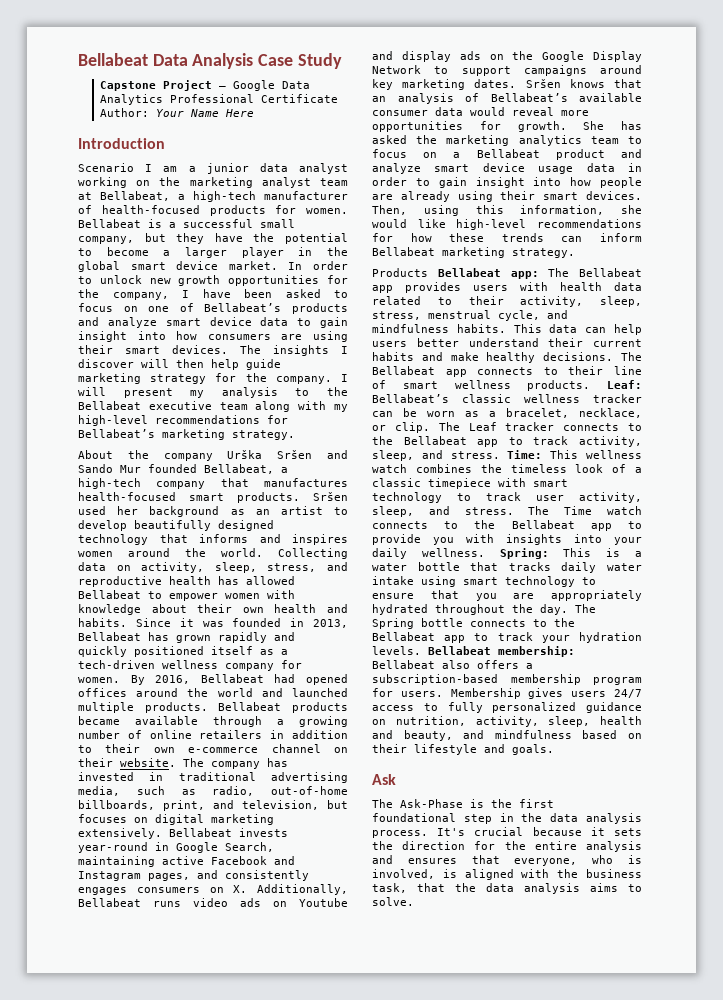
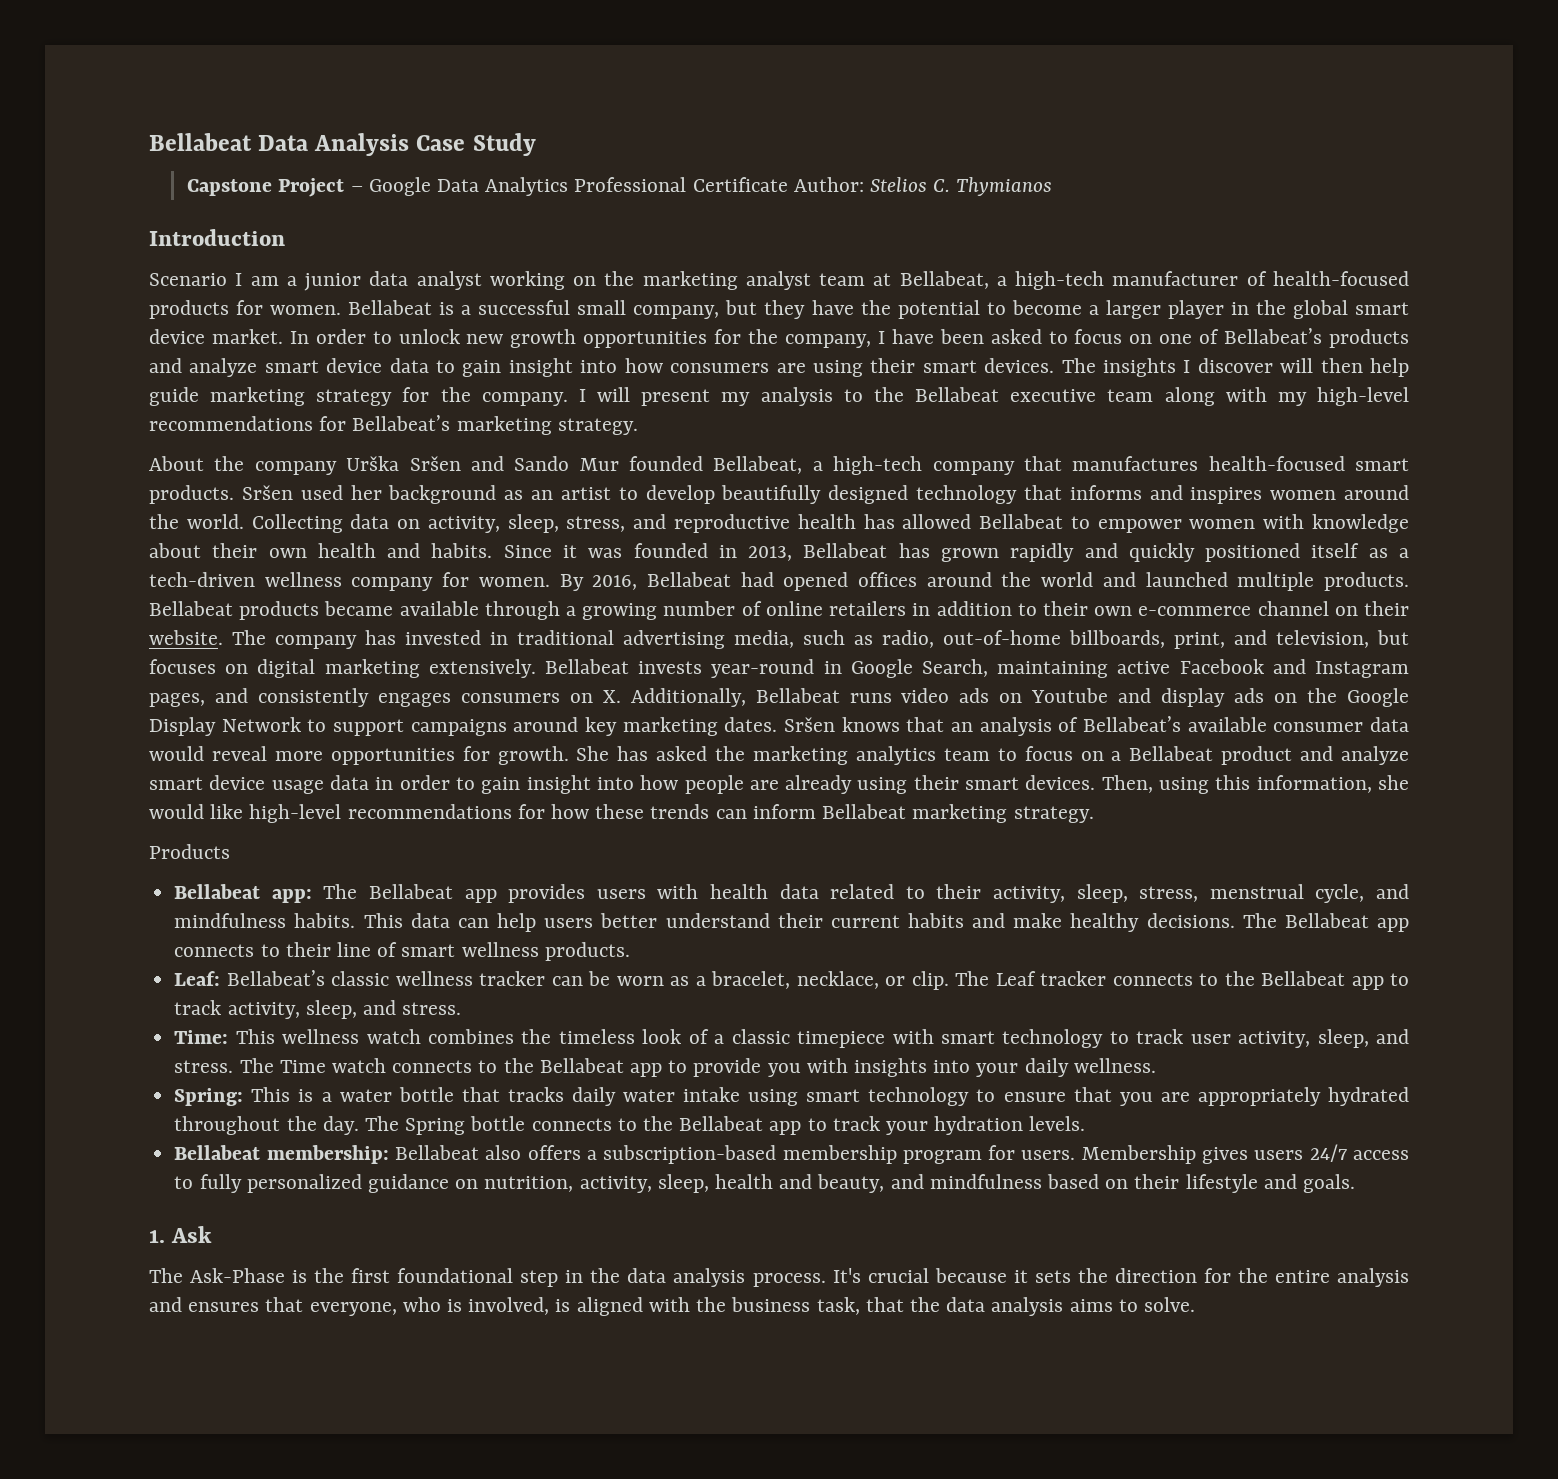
- Capstone Project – Google Data Analytics Professional Certificate Author: Your Name Here
+ Capstone Project – Google Data Analytics Professional Certificate Author: Stelios C. Thymianos
- Products Bellabeat app: The Bellabeat app provides users with health data related to their activity, sleep, stress, menstrual cycle, and mindfulness habits.
+ Products
+ Bellabeat app: The Bellabeat app provides users with health data related to their activity, sleep, stress, menstrual cycle, and mindfulness habits.
- The Bellabeat app connects to their line of smart wellness products. Leaf: Bellabeat’s classic wellness tracker can be worn as a bracelet, necklace, or clip.
+ The Bellabeat app connects to their line of smart wellness products.
+ Leaf: Bellabeat’s classic wellness tracker can be worn as a bracelet, necklace, or clip.
- The Leaf tracker connects to the Bellabeat app to track activity, sleep, and stress. Time: This wellness watch combines the timeless look of a classic timepiece with smart technology to track user activity, sleep, and stress.
+ The Leaf tracker connects to the Bellabeat app to track activity, sleep, and stress.
+ Time: This wellness watch combines the timeless look of a classic timepiece with smart technology to track user activity, sleep, and stress.
- The Time watch connects to the Bellabeat app to provide you with insights into your daily wellness. Spring: This is a water bottle that tracks daily water intake using smart technology to ensure that you are appropriately hydrated throughout the day.
+ The Time watch connects to the Bellabeat app to provide you with insights into your daily wellness.
+ Spring: This is a water bottle that tracks daily water intake using smart technology to ensure that you are appropriately hydrated throughout the day.
- The Spring bottle connects to the Bellabeat app to track your hydration levels. Bellabeat membership: Bellabeat also offers a subscription-based membership program for users.
+ The Spring bottle connects to the Bellabeat app to track your hydration levels.
+ Bellabeat membership: Bellabeat also offers a subscription-based membership program for users.
- Ask
+ 1. Ask

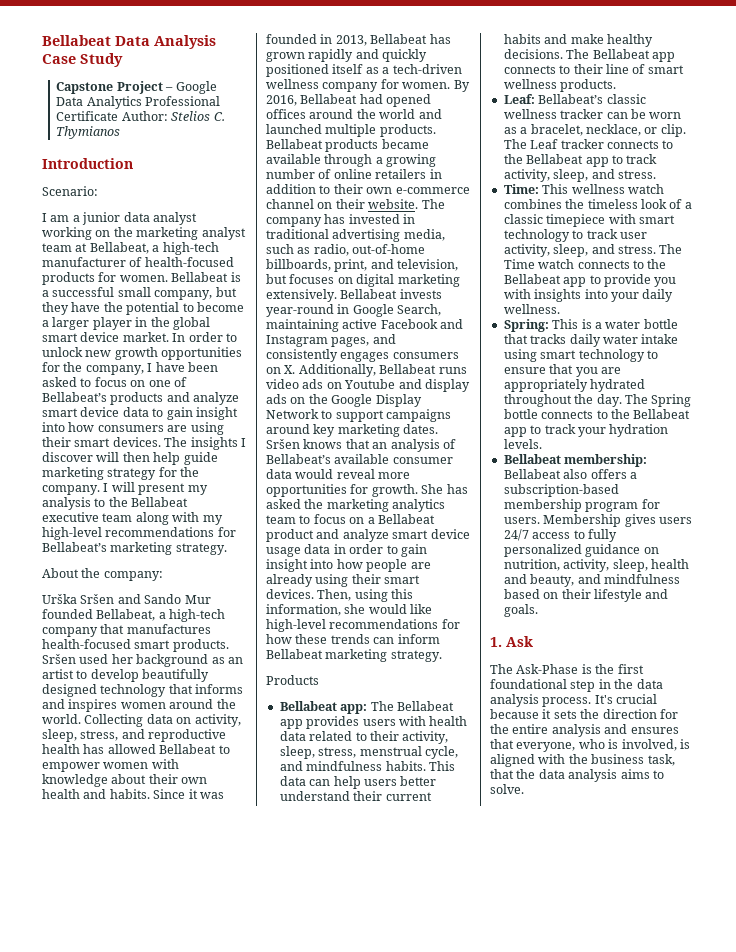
- Scenario I am a junior data analyst working on the marketing analyst team at Bellabeat, a high-tech manufacturer of health-focused products for women.
+ Scenario:
+ I am a junior data analyst working on the marketing analyst team at Bellabeat, a high-tech manufacturer of health-focused products for women.
- About the company Urška Sršen and Sando Mur founded Bellabeat, a high-tech company that manufactures health-focused smart products.
+ About the company:
+ Urška Sršen and Sando Mur founded Bellabeat, a high-tech company that manufactures health-focused smart products.

